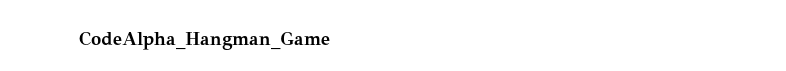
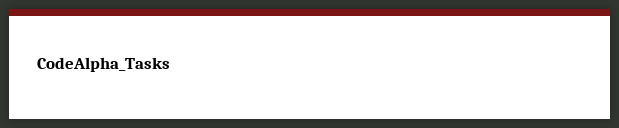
- CodeAlpha_Hangman_Game
+ CodeAlpha_Tasks

